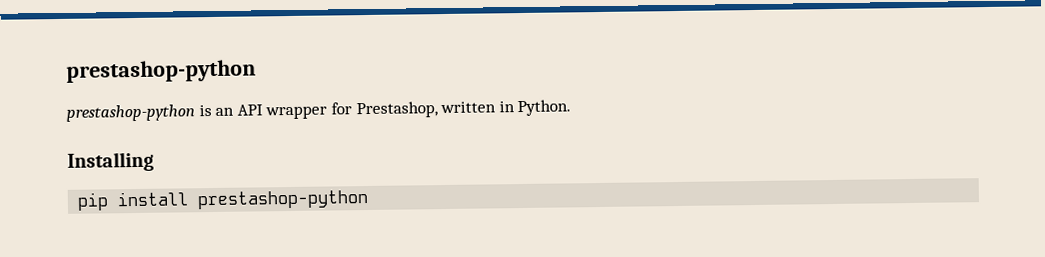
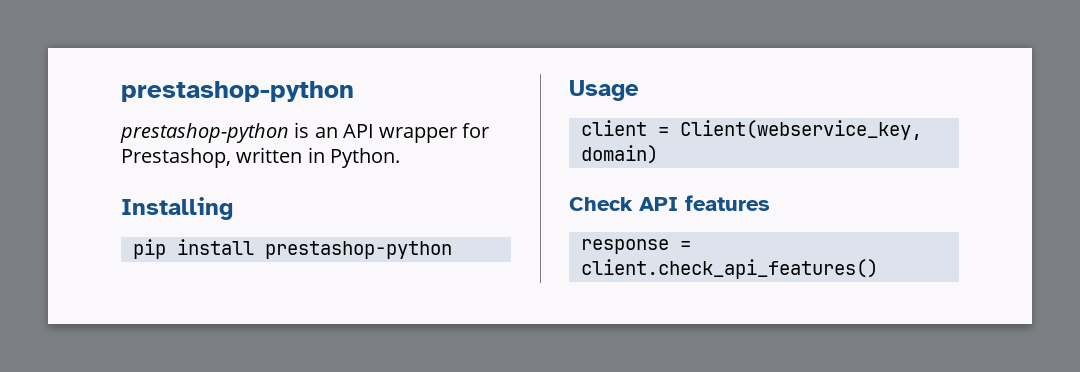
+ Usage
+ client = Client(webservice_key, domain)
+ Check API features
+ response = client.check_api_features()

